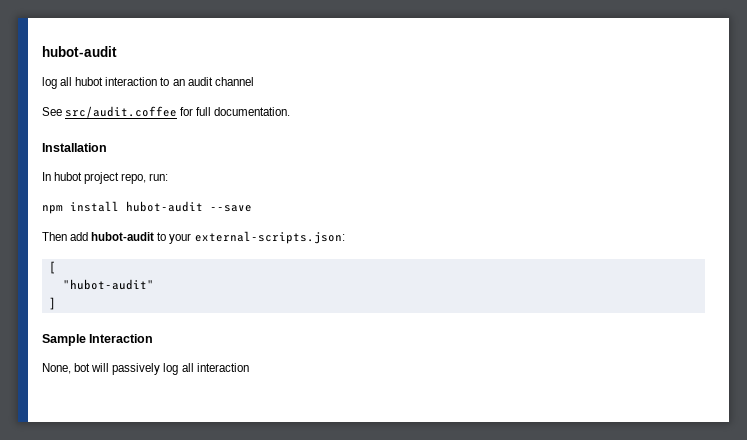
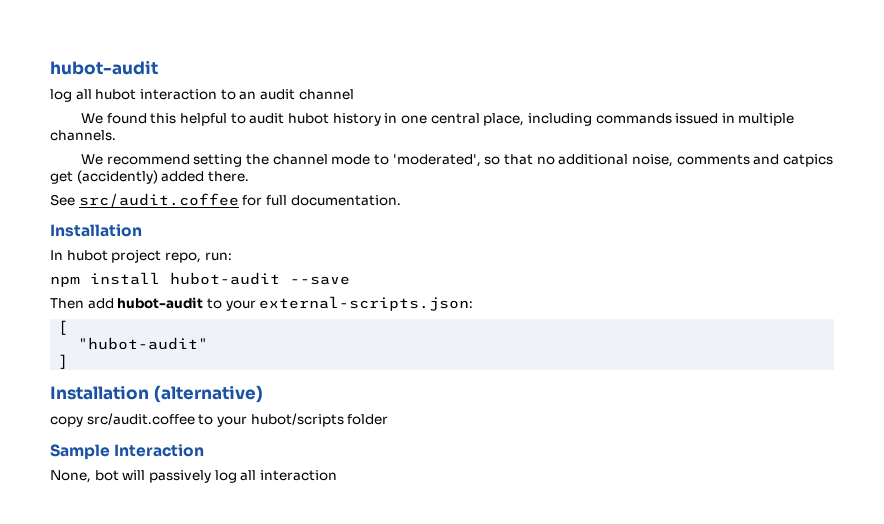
+ We found this helpful to audit hubot history in one central place, including commands issued in multiple channels.
+ We recommend setting the channel mode to 'moderated', so that no additional noise, comments and catpics get (accidently) added there.
+ Installation (alternative)
+ copy src/audit.coffee to your hubot/scripts folder

